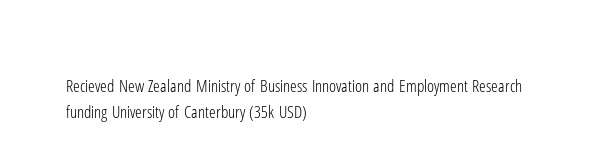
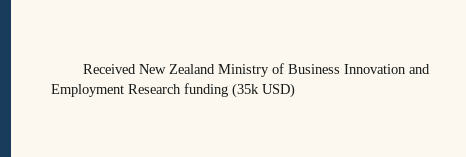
- Recieved New Zealand Ministry of Business Innovation and Employment Research funding University of Canterbury (35k USD)
+ Received New Zealand Ministry of Business Innovation and Employment Research funding (35k USD)

